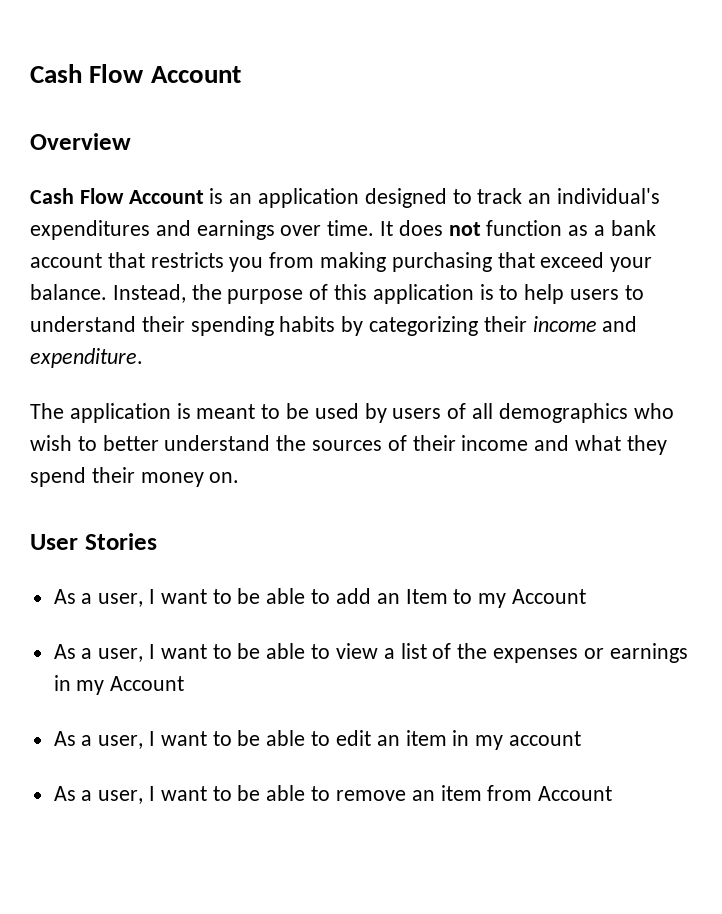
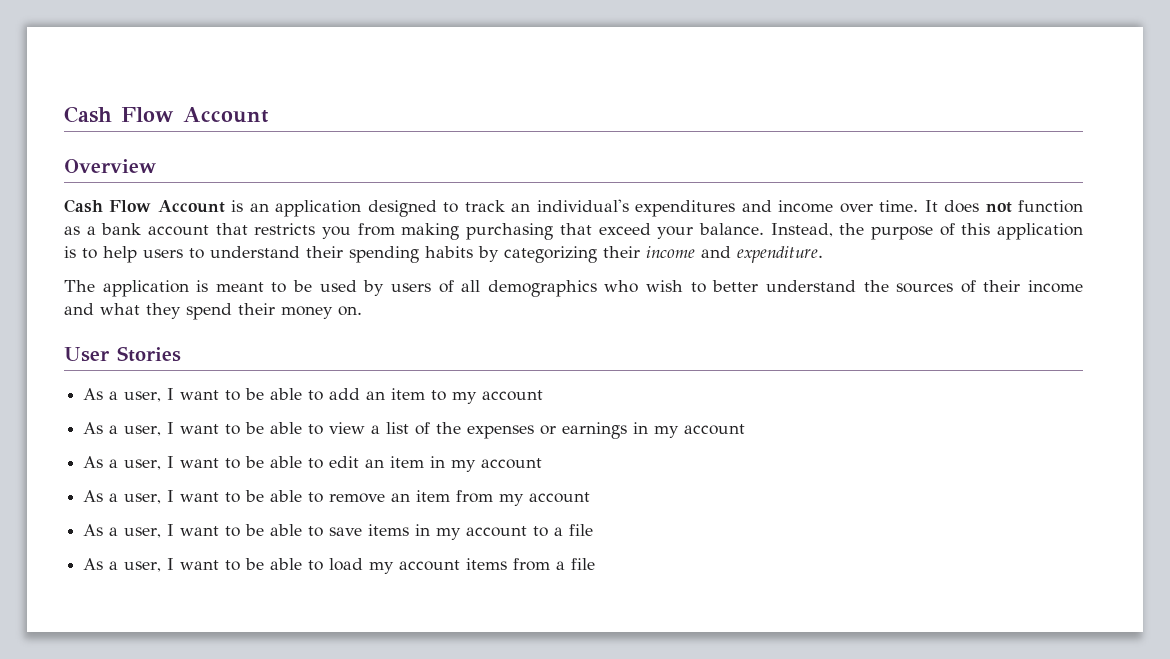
- Cash Flow Account is an application designed to track an individual's expenditures and earnings over time.
+ Cash Flow Account is an application designed to track an individual's expenditures and income over time.
- As a user, I want to be able to add an Item to my Account
+ As a user, I want to be able to add an item to my account
- As a user, I want to be able to view a list of the expenses or earnings in my Account
+ As a user, I want to be able to view a list of the expenses or earnings in my account
- As a user, I want to be able to remove an item from Account
+ As a user, I want to be able to remove an item from my account
+ As a user, I want to be able to save items in my account to a file
+ As a user, I want to be able to load my account items from a file

